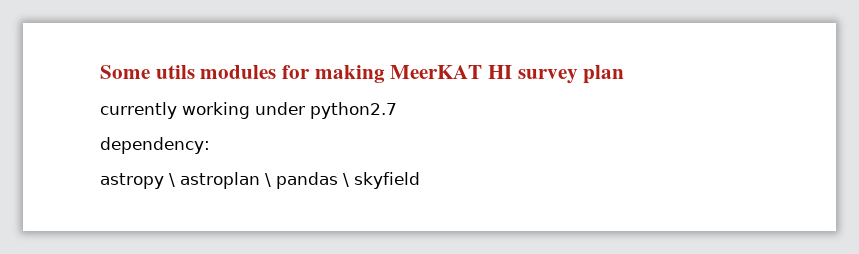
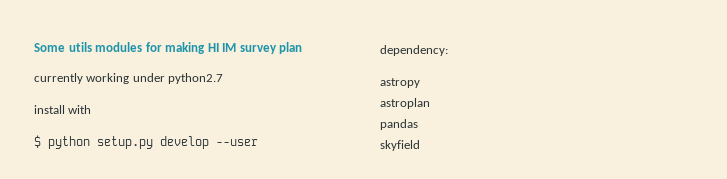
- Some utils modules for making MeerKAT HI survey plan
+ Some utils modules for making HI IM survey plan
+ install with
+ $ python setup.py develop --user
- astropy \ astroplan \ pandas \ skyfield
+ astropy
+ astroplan
+ pandas
+ skyfield

